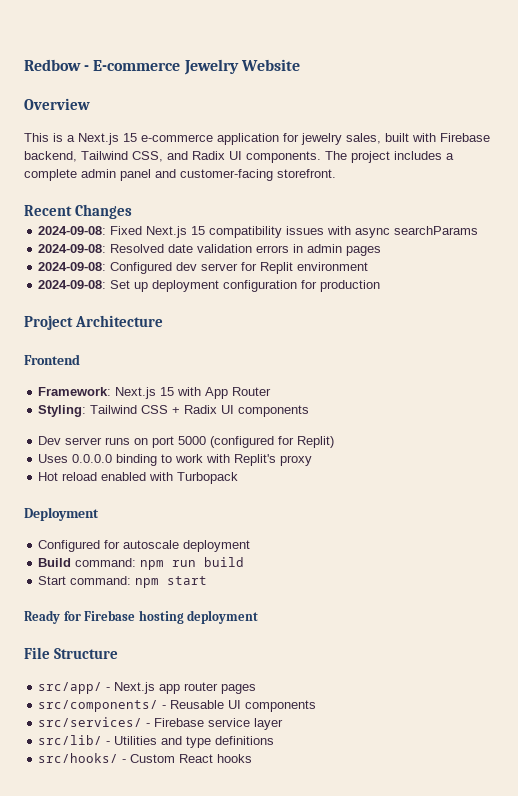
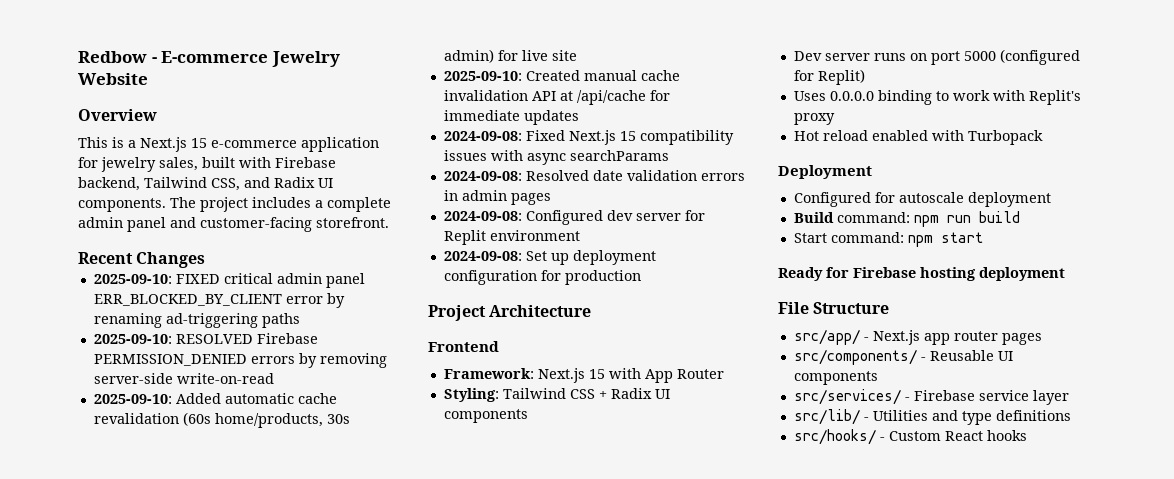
+ 2025-09-10: FIXED critical admin panel ERR_BLOCKED_BY_CLIENT error by renaming ad-triggering paths
+ 2025-09-10: RESOLVED Firebase PERMISSION_DENIED errors by removing server-side write-on-read
+ 2025-09-10: Added automatic cache revalidation (60s home/products, 30s admin) for live site
+ 2025-09-10: Created manual cache invalidation API at /api/cache for immediate updates

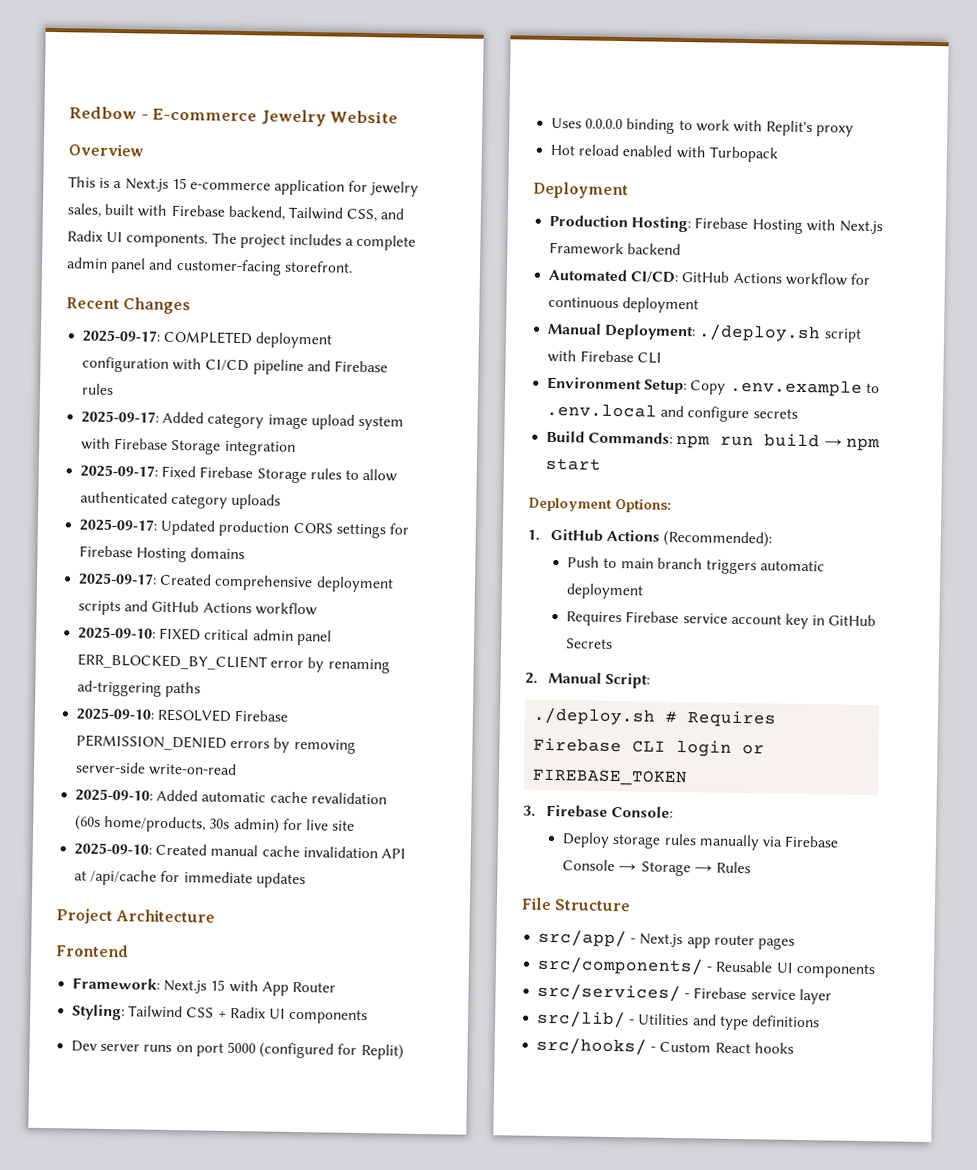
+ 2025-09-17: COMPLETED deployment configuration with CI/CD pipeline and Firebase rules
+ 2025-09-17: Added category image upload system with Firebase Storage integration
+ 2025-09-17: Fixed Firebase Storage rules to allow authenticated category uploads
+ 2025-09-17: Updated production CORS settings for Firebase Hosting domains
+ 2025-09-17: Created comprehensive deployment scripts and GitHub Actions workflow
- 2024-09-08: Fixed Next.js 15 compatibility issues with async searchParams
- 2024-09-08: Resolved date validation errors in admin pages
- 2024-09-08: Configured dev server for Replit environment
- 2024-09-08: Set up deployment configuration for production
- Configured for autoscale deployment
+ Production Hosting: Firebase Hosting with Next.js Framework backend
+ Automated CI/CD: GitHub Actions workflow for continuous deployment
+ Manual Deployment: ./deploy.sh script with Firebase CLI
+ Environment Setup: Copy .env.example to .env.local and configure secrets
- Build command: npm run build
- Start command: npm start
+ Build Commands: npm run build → npm start
- Ready for Firebase hosting deployment
+ Deployment Options:
+ 1. GitHub Actions (Recommended):
+ Push to main branch triggers automatic deployment
+ Requires Firebase service account key in GitHub Secrets
+ 2. Manual Script:
+ ./deploy.sh # Requires Firebase CLI login or FIREBASE_TOKEN
+ 3. Firebase Console:
+ Deploy storage rules manually via Firebase Console → Storage → Rules

